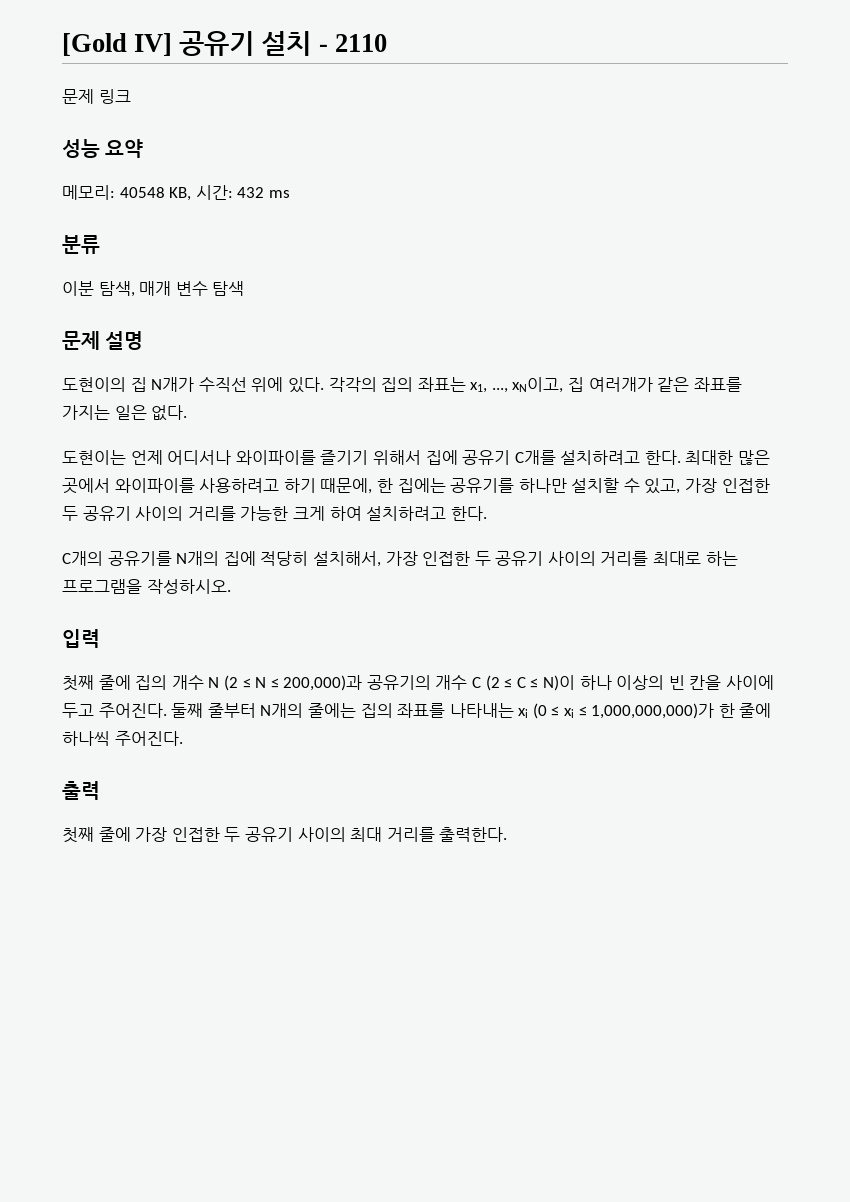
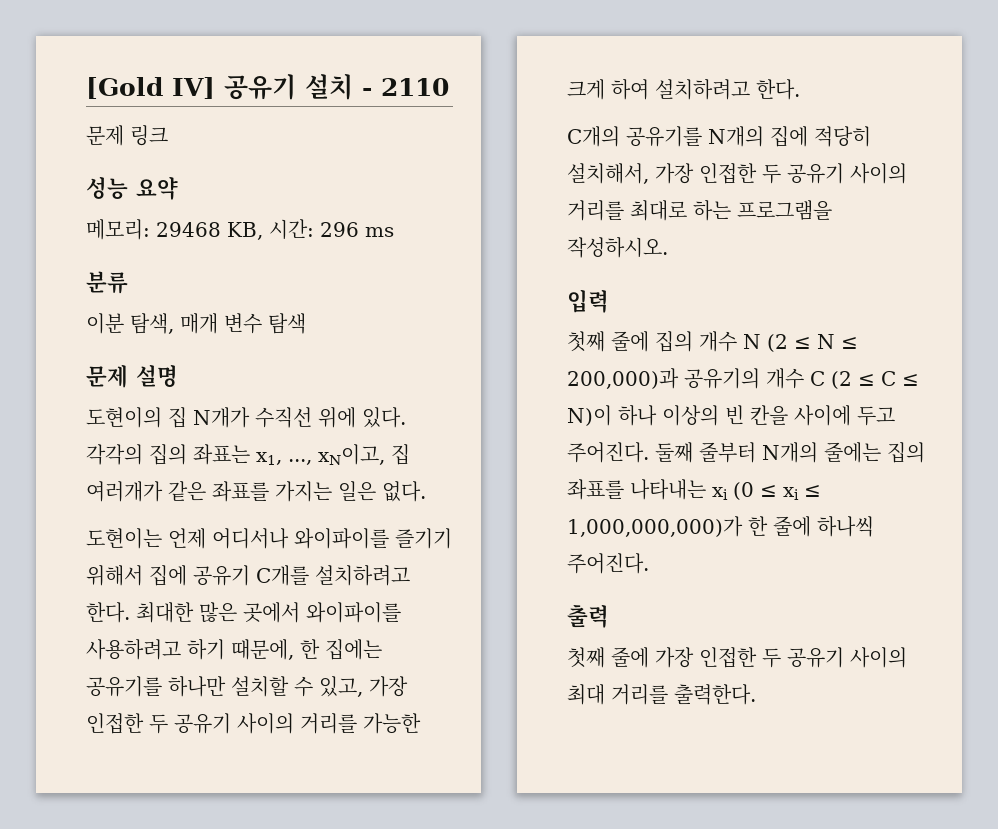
- 메모리: 40548 KB, 시간: 432 ms
+ 메모리: 29468 KB, 시간: 296 ms

